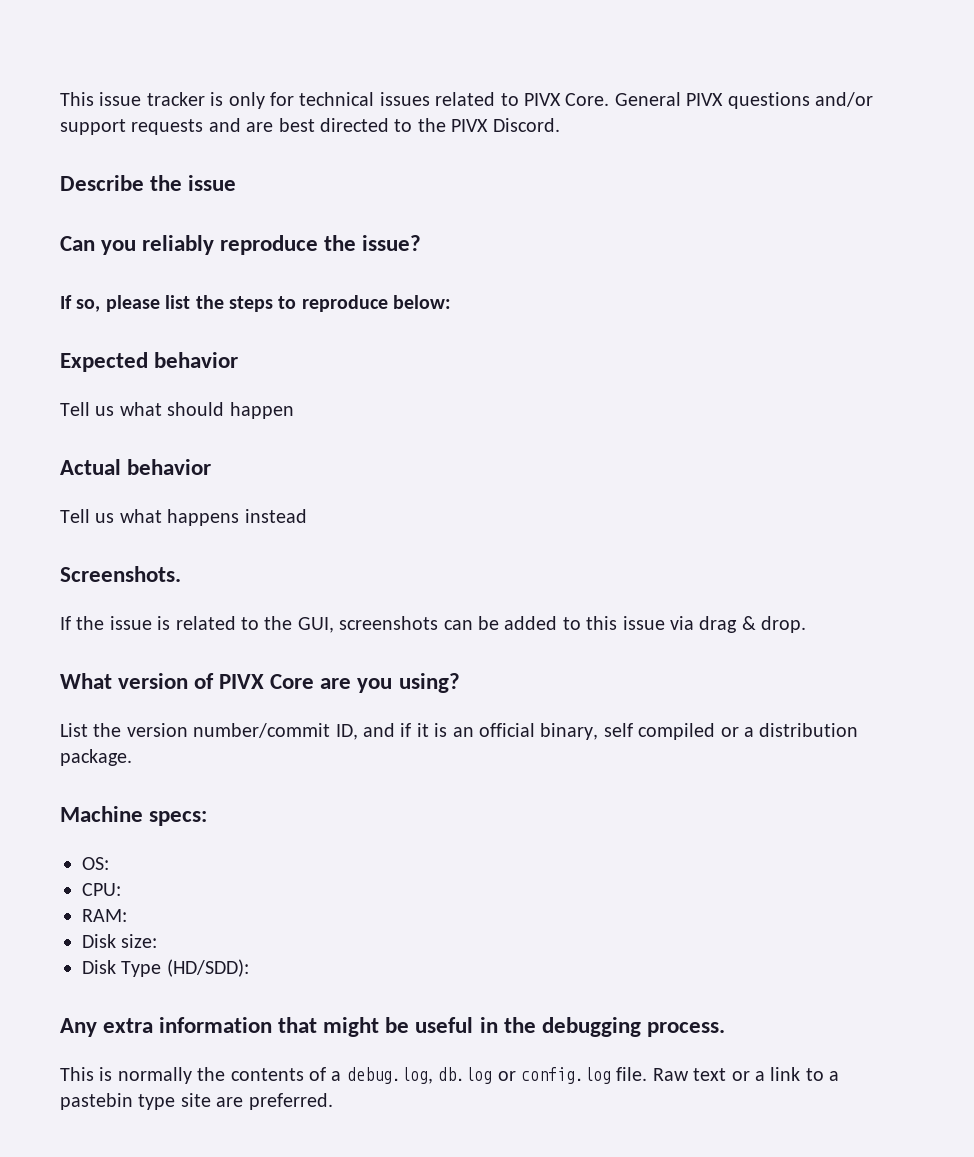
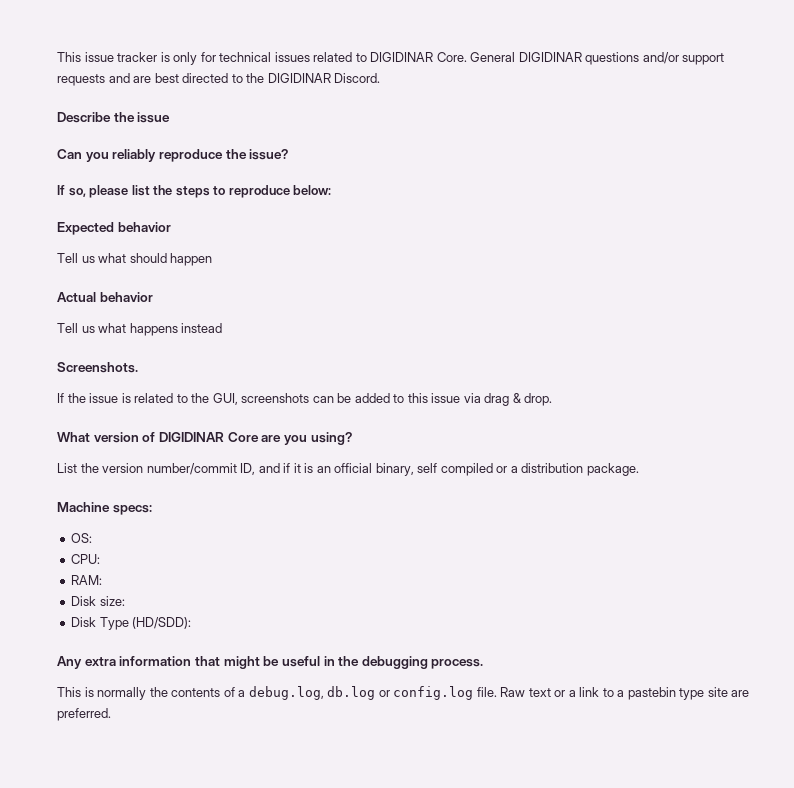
- This issue tracker is only for technical issues related to PIVX Core.
+ This issue tracker is only for technical issues related to DIGIDINAR Core.
- General PIVX questions and/or support requests and are best directed to the PIVX Discord.
+ General DIGIDINAR questions and/or support requests and are best directed to the DIGIDINAR Discord.
- What version of PIVX Core are you using?
+ What version of DIGIDINAR Core are you using?

